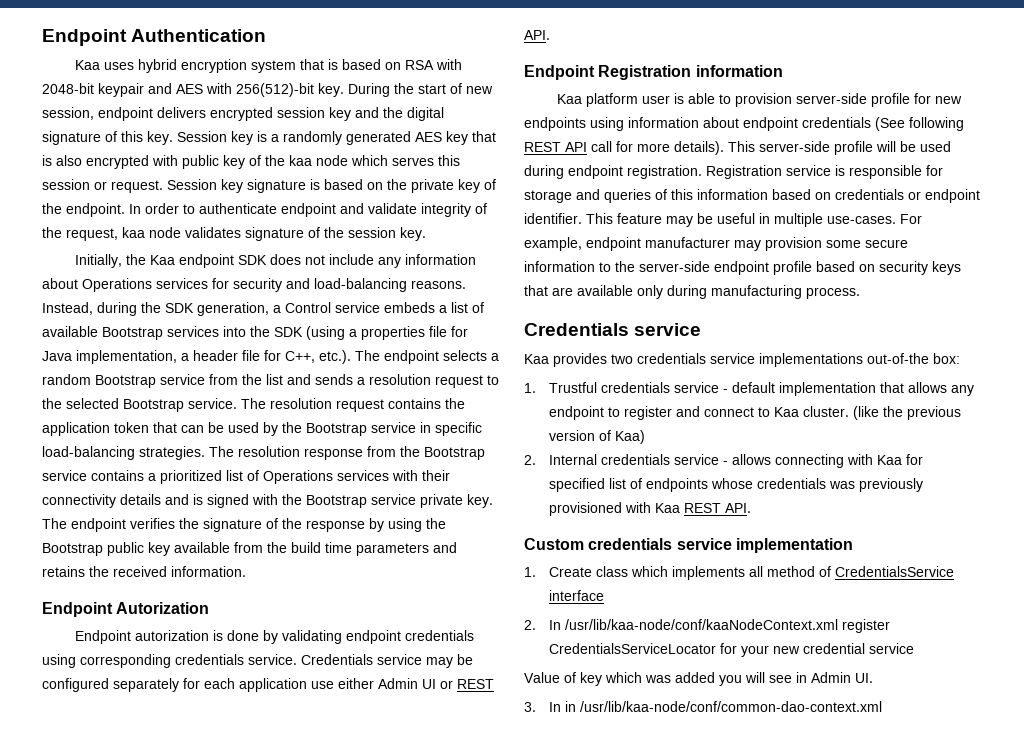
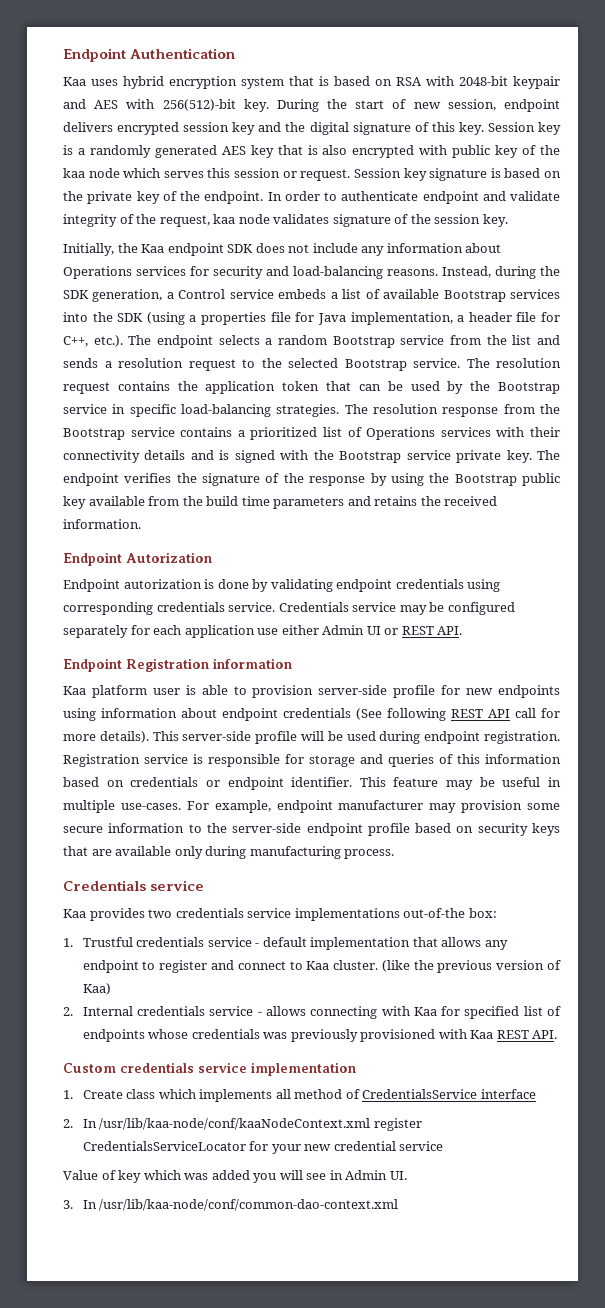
- 3. In in /usr/lib/kaa-node/conf/common-dao-context.xml
+ 3. In /usr/lib/kaa-node/conf/common-dao-context.xml

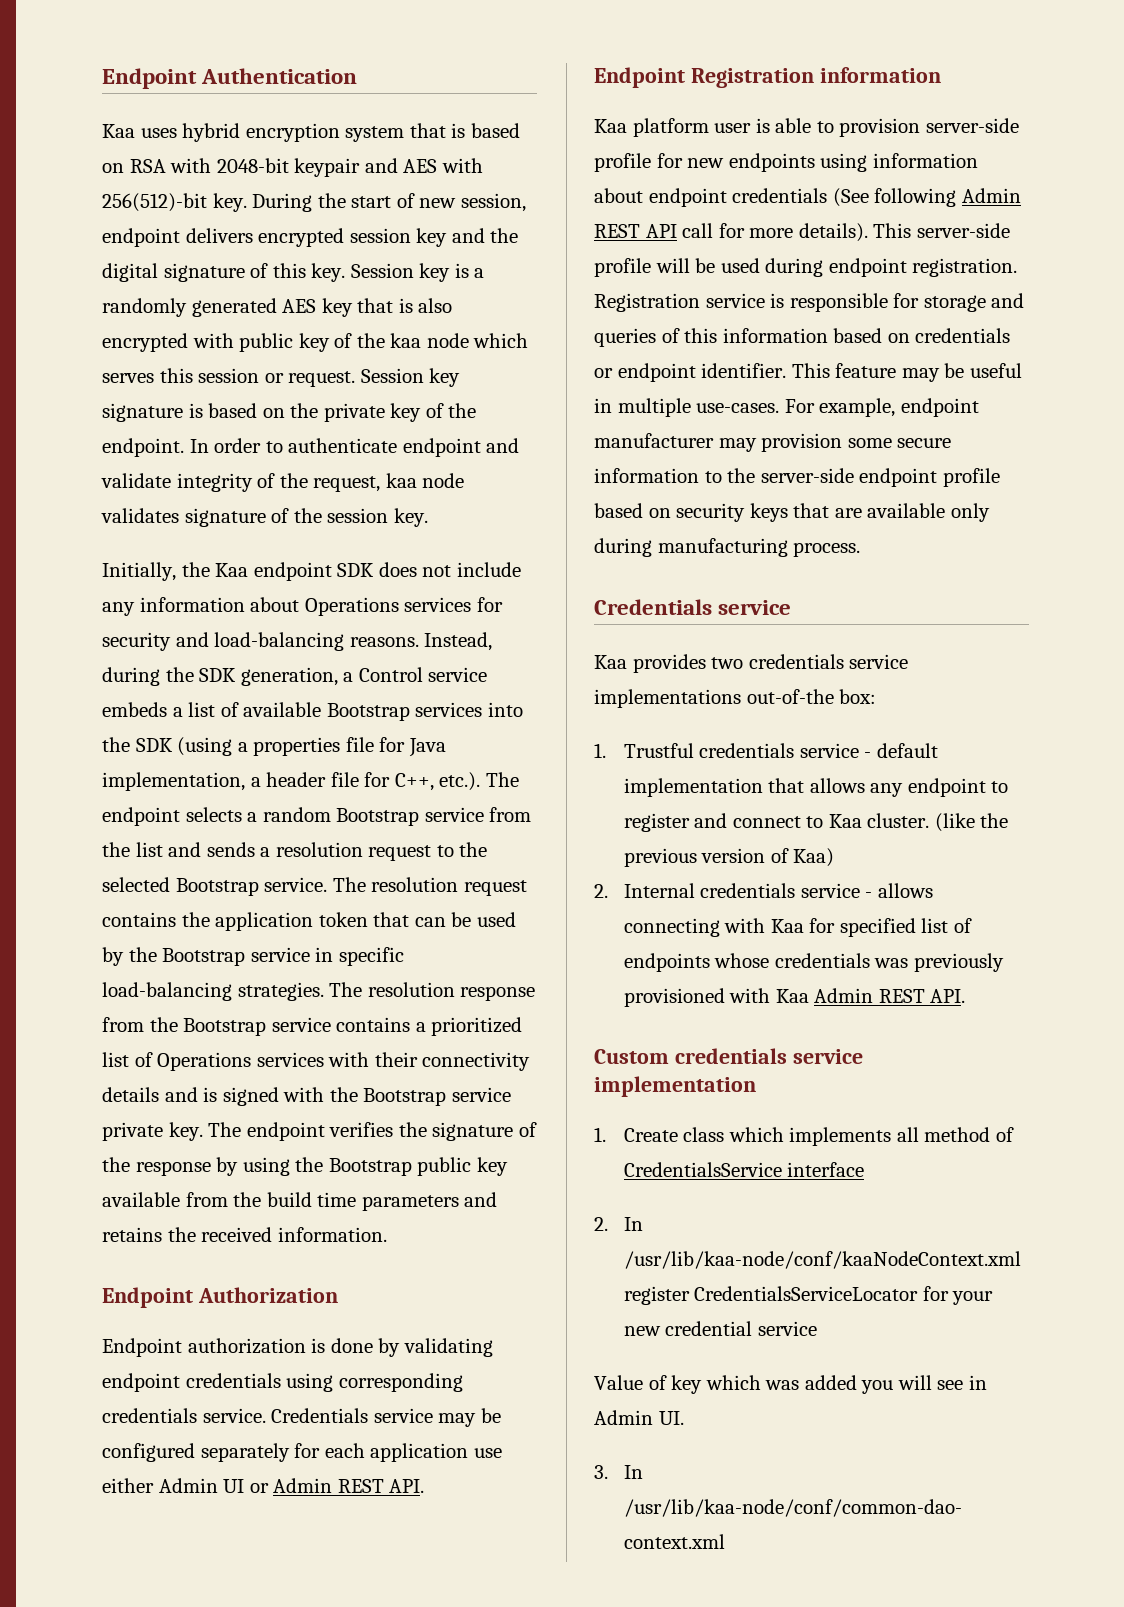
- Endpoint Autorization
- Endpoint autorization is done by validating endpoint credentials using corresponding credentials service.
+ Endpoint Authorization
+ Endpoint authorization is done by validating endpoint credentials using corresponding credentials service.
- Credentials service may be configured separately for each application use either Admin UI or REST API.
+ Credentials service may be configured separately for each application use either Admin UI or Admin REST API.
- Kaa platform user is able to provision server-side profile for new endpoints using information about endpoint credentials (See following REST API call for more details).
+ Kaa platform user is able to provision server-side profile for new endpoints using information about endpoint credentials (See following Admin REST API call for more details).
- 2. Internal credentials service - allows connecting with Kaa for specified list of endpoints whose credentials was previously provisioned with Kaa REST API.
+ 2. Internal credentials service - allows connecting with Kaa for specified list of endpoints whose credentials was previously provisioned with Kaa Admin REST API.

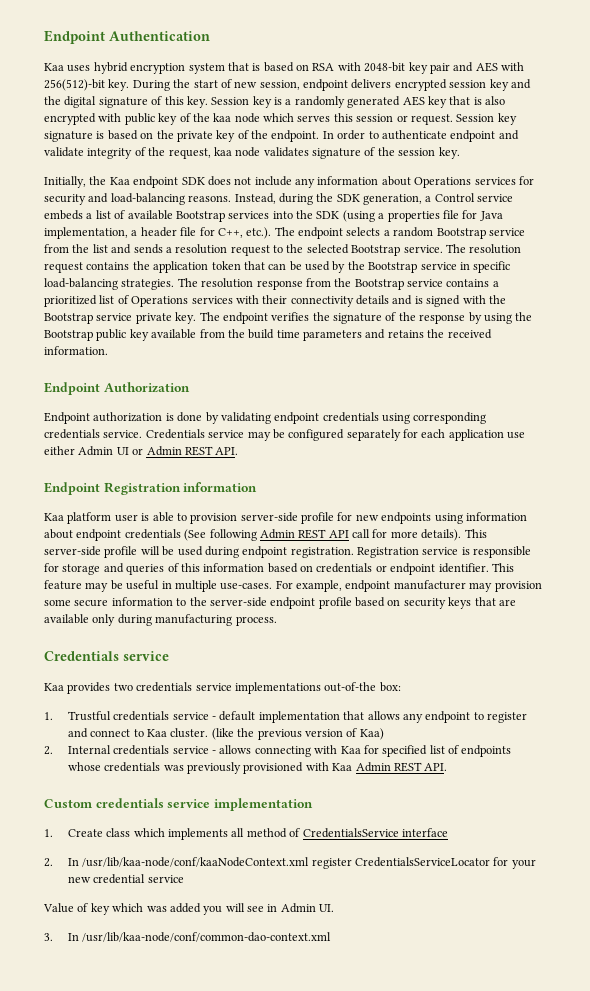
- Kaa uses hybrid encryption system that is based on RSA with 2048-bit keypair and AES with 256(512)-bit key.
+ Kaa uses hybrid encryption system that is based on RSA with 2048-bit key pair and AES with 256(512)-bit key.

